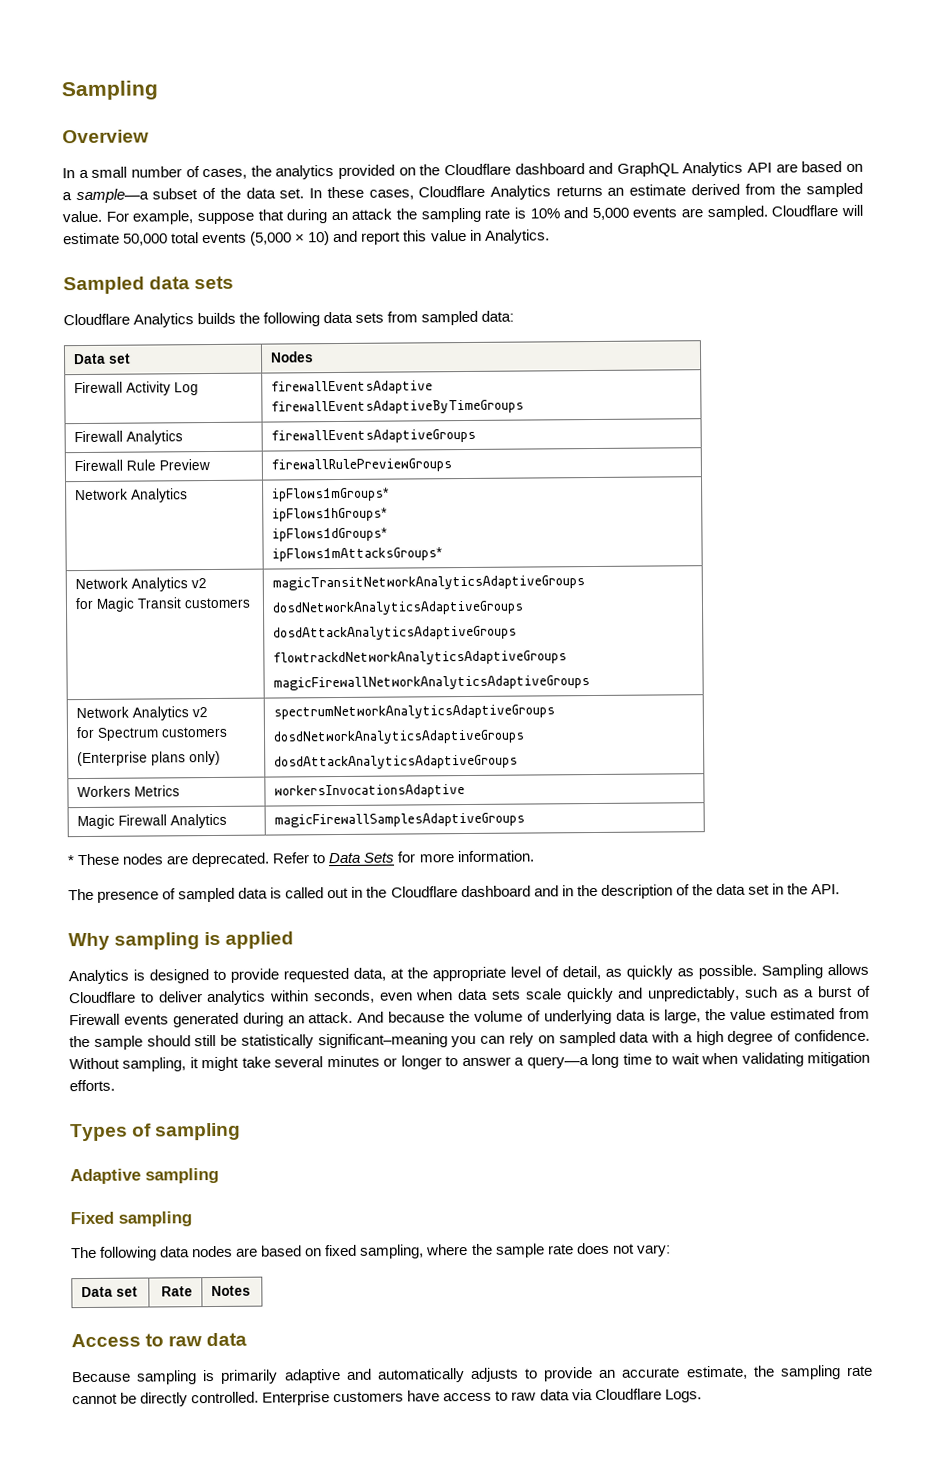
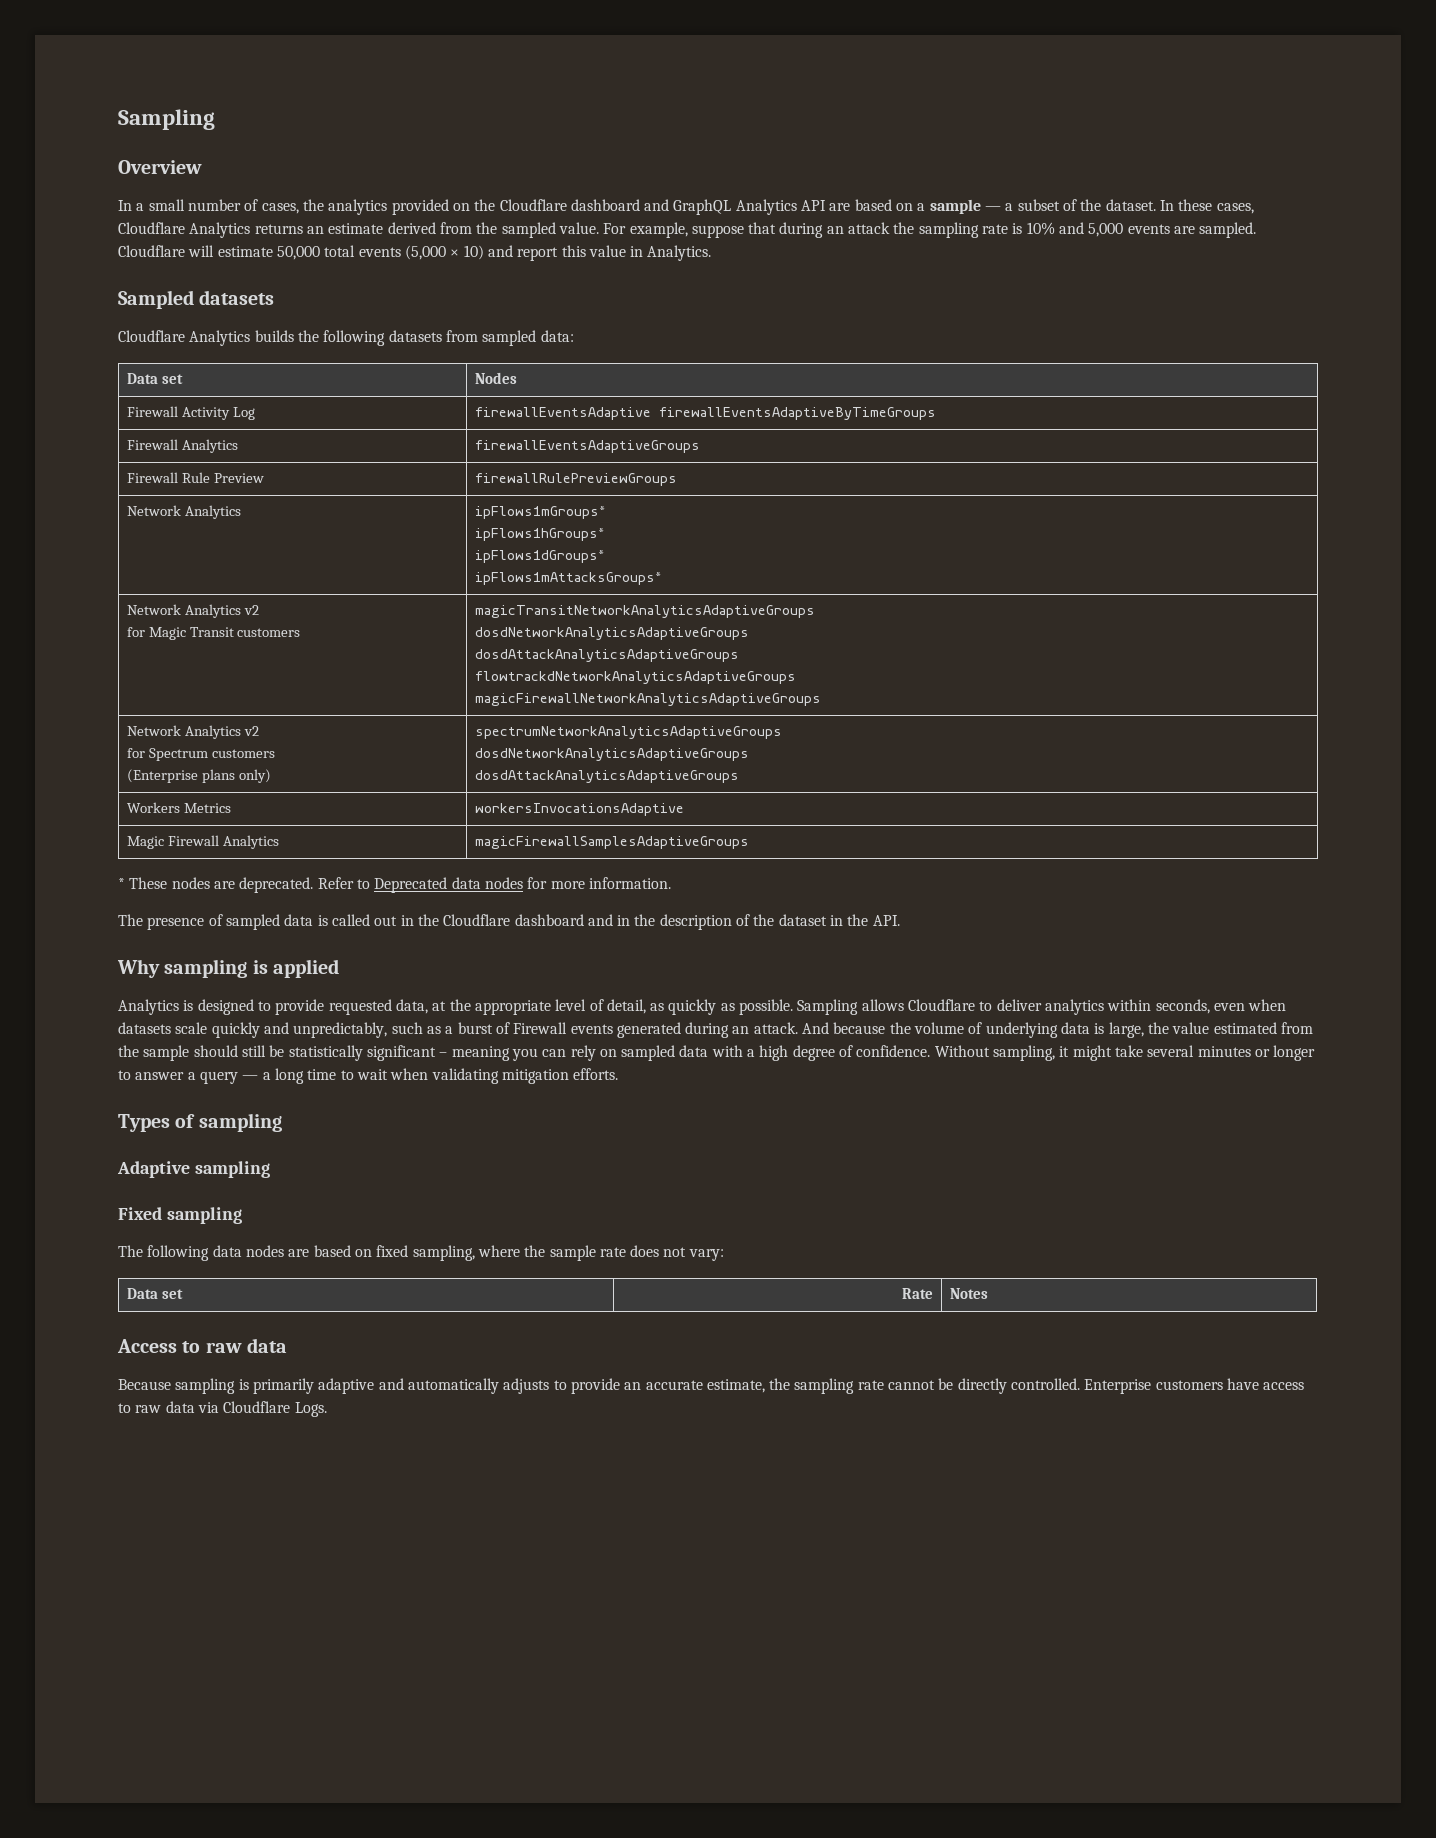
- In a small number of cases, the analytics provided on the Cloudflare dashboard and GraphQL Analytics API are based on a sample—a subset of the data set.
+ In a small number of cases, the analytics provided on the Cloudflare dashboard and GraphQL Analytics API are based on a sample — a subset of the dataset.
- Sampled data sets
+ Sampled datasets
- Cloudflare Analytics builds the following data sets from sampled data:
+ Cloudflare Analytics builds the following datasets from sampled data:
- Refer to Data Sets for more information.
+ Refer to Deprecated data nodes for more information.
- The presence of sampled data is called out in the Cloudflare dashboard and in the description of the data set in the API.
+ The presence of sampled data is called out in the Cloudflare dashboard and in the description of the dataset in the API.
- Sampling allows Cloudflare to deliver analytics within seconds, even when data sets scale quickly and unpredictably, such as a burst of Firewall events generated during an attack.
+ Sampling allows Cloudflare to deliver analytics within seconds, even when datasets scale quickly and unpredictably, such as a burst of Firewall events generated during an attack.
- And because the volume of underlying data is large, the value estimated from the sample should still be statistically significant–meaning you can rely on sampled data with a high degree of confidence.
+ And because the volume of underlying data is large, the value estimated from the sample should still be statistically significant – meaning you can rely on sampled data with a high degree of confidence.
- Without sampling, it might take several minutes or longer to answer a query—a long time to wait when validating mitigation efforts.
+ Without sampling, it might take several minutes or longer to answer a query — a long time to wait when validating mitigation efforts.

